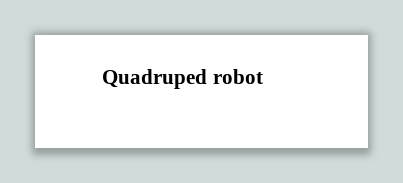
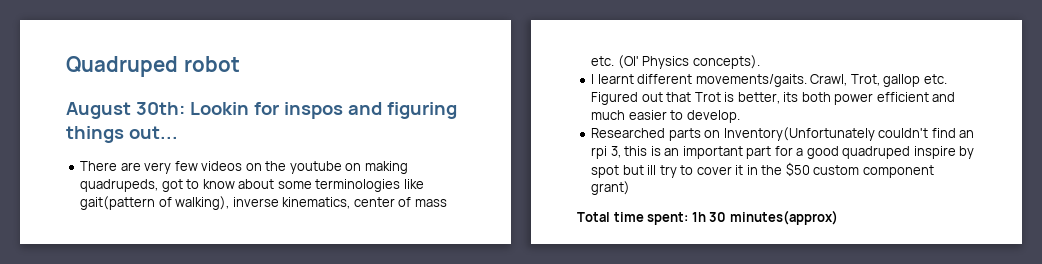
+ August 30th: Lookin for inspos and figuring things out...
+ There are very few videos on the youtube on making quadrupeds, got to know about some terminologies like gait(pattern of walking), inverse kinematics, center of mass etc. (Ol' Physics concepts).
+ I learnt different movements/gaits. Crawl, Trot, gallop etc. Figured out that Trot is better, its both power efficient and much easier to develop.
+ Researched parts on Inventory(Unfortunately couldn't find an rpi 3, this is an important part for a good quadruped inspire by spot but ill try to cover it in the $50 custom component grant)
+ Total time spent: 1h 30 minutes(approx)

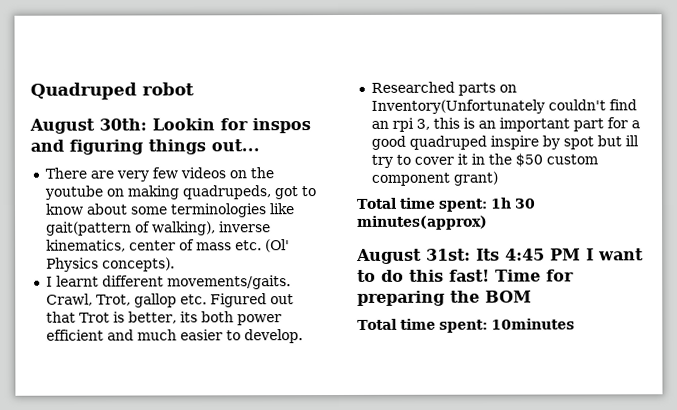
+ August 31st: Its 4:45 PM I want to do this fast! Time for preparing the BOM
+ Total time spent: 10minutes

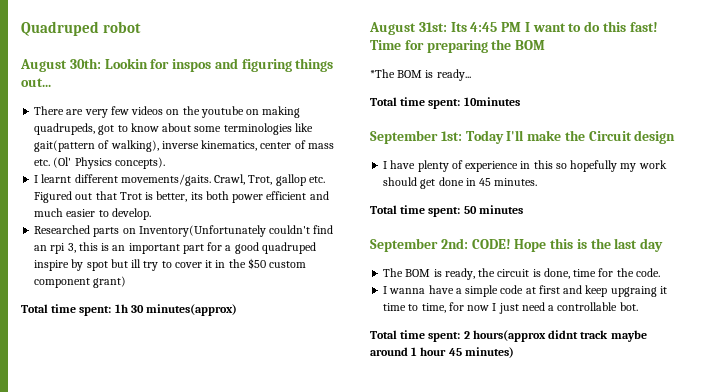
+ *The BOM is ready...
+ September 1st: Today I'll make the Circuit design
+ I have plenty of experience in this so hopefully my work should get done in 45 minutes.
+ Total time spent: 50 minutes
+ September 2nd: CODE! Hope this is the last day
+ The BOM is ready, the circuit is done, time for the code.
+ I wanna have a simple code at first and keep upgraing it time to time, for now I just need a controllable bot.
+ Total time spent: 2 hours(approx didnt track maybe around 1 hour 45 minutes)

